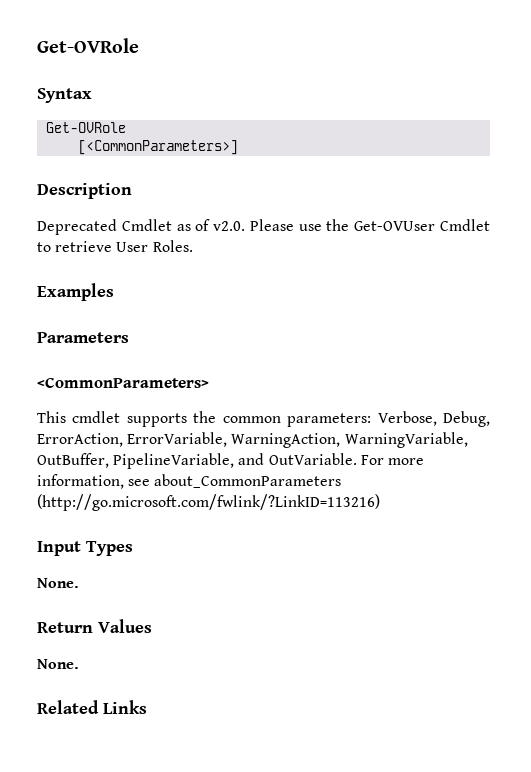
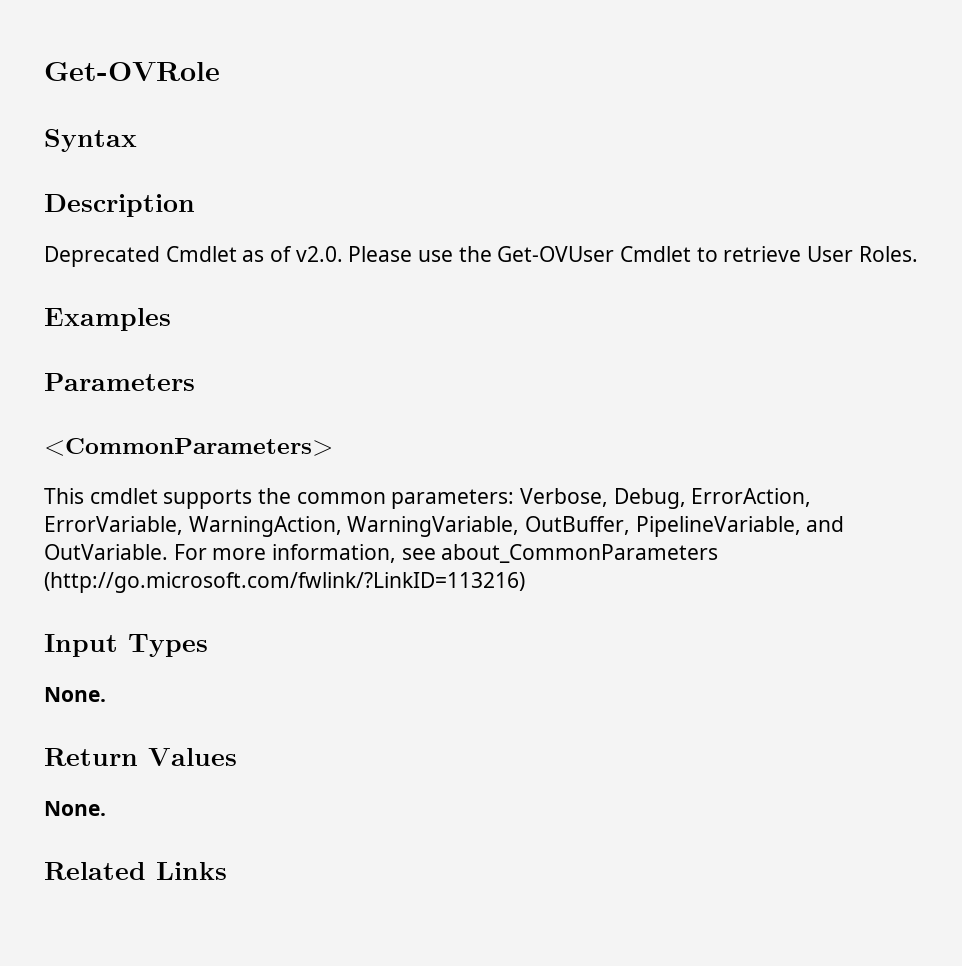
  Syntax
- Get-OVRole
- [<CommonParameters>]

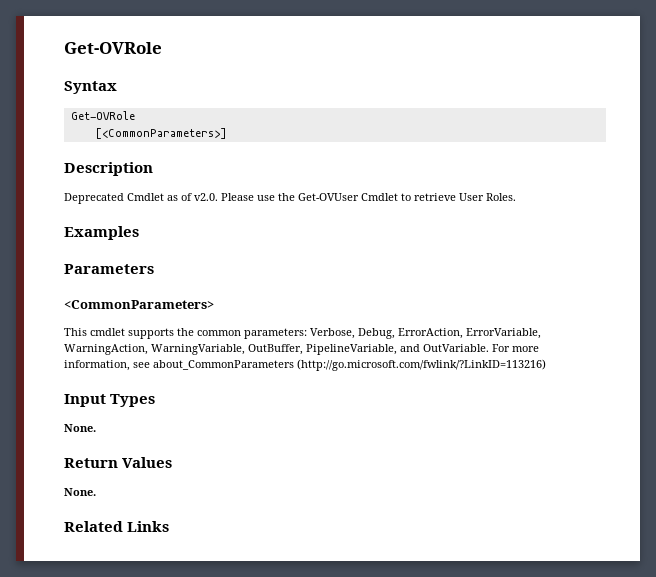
  Syntax
+ Get-OVRole
+ [<CommonParameters>]

